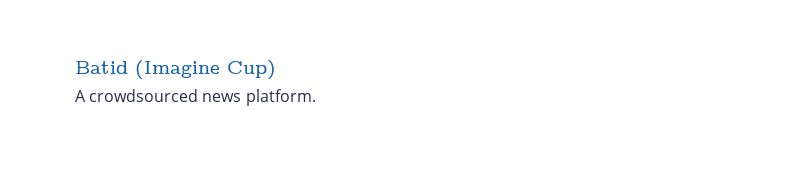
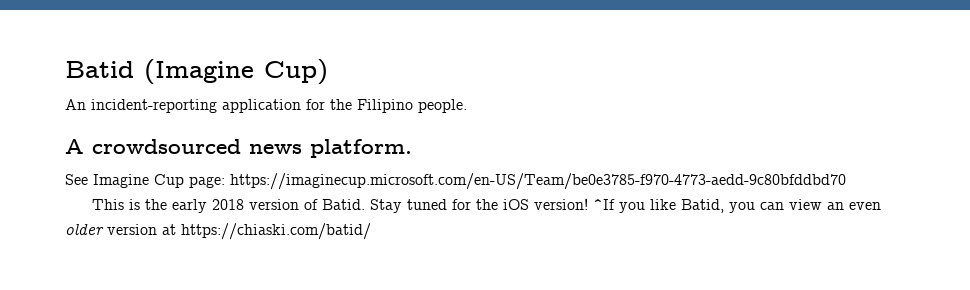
+ An incident-reporting application for the Filipino people.
  A crowdsourced news platform.
+ See Imagine Cup page: https://imaginecup.microsoft.com/en-US/Team/be0e3785-f970-4773-aedd-9c80bfddbd70
+ This is the early 2018 version of Batid. Stay tuned for the iOS version! ^If you like Batid, you can view an even older version at https://chiaski.com/batid/

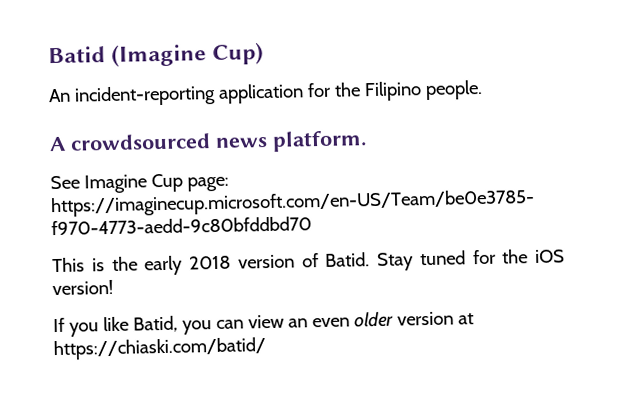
- Stay tuned for the iOS version! ^If you like Batid, you can view an even older version at https://chiaski.com/batid/
+ Stay tuned for the iOS version!
+ If you like Batid, you can view an even older version at https://chiaski.com/batid/

